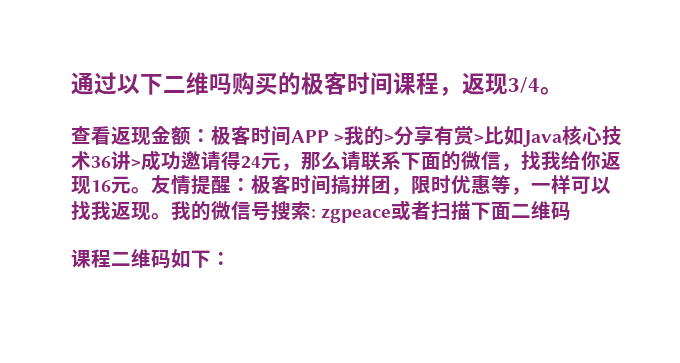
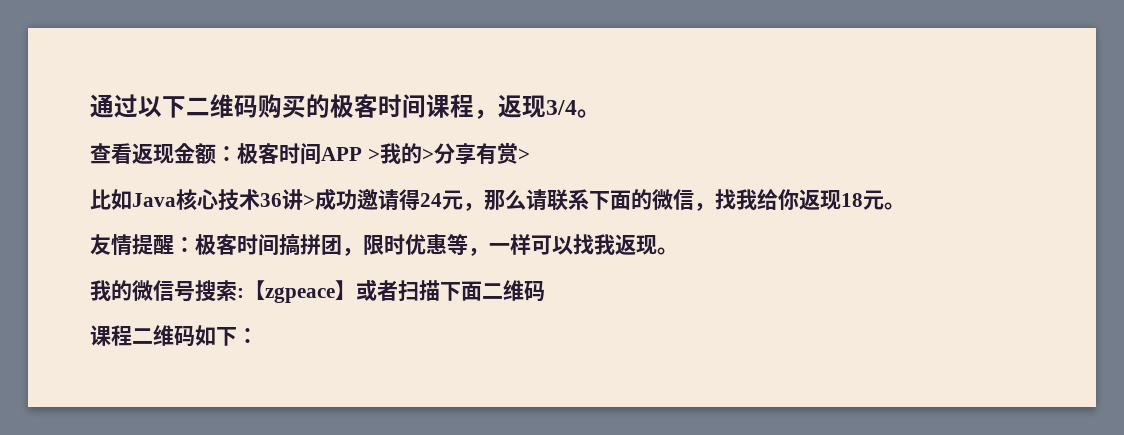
- 通过以下二维吗购买的极客时间课程，返现3/4。
+ 通过以下二维码购买的极客时间课程，返现3/4。
- 查看返现金额：极客时间APP >我的>分享有赏>比如Java核心技术36讲>成功邀请得24元，那么请联系下面的微信，找我给你返现16元。友情提醒：极客时间搞拼团，限时优惠等，一样可以找我返现。我的微信号搜索: zgpeace或者扫描下面二维码
+ 查看返现金额：极客时间APP >我的>分享有赏>
+ 比如Java核心技术36讲>成功邀请得24元，那么请联系下面的微信，找我给你返现18元。
+ 友情提醒：极客时间搞拼团，限时优惠等，一样可以找我返现。
+ 我的微信号搜索:【zgpeace】或者扫描下面二维码

